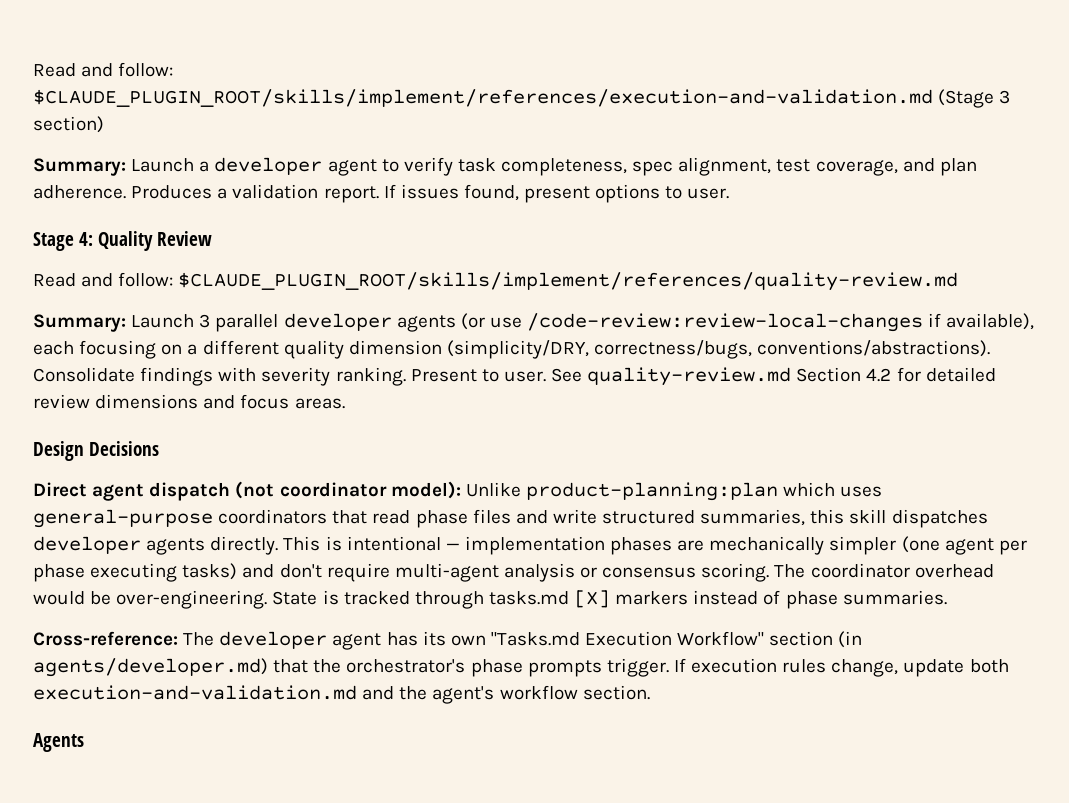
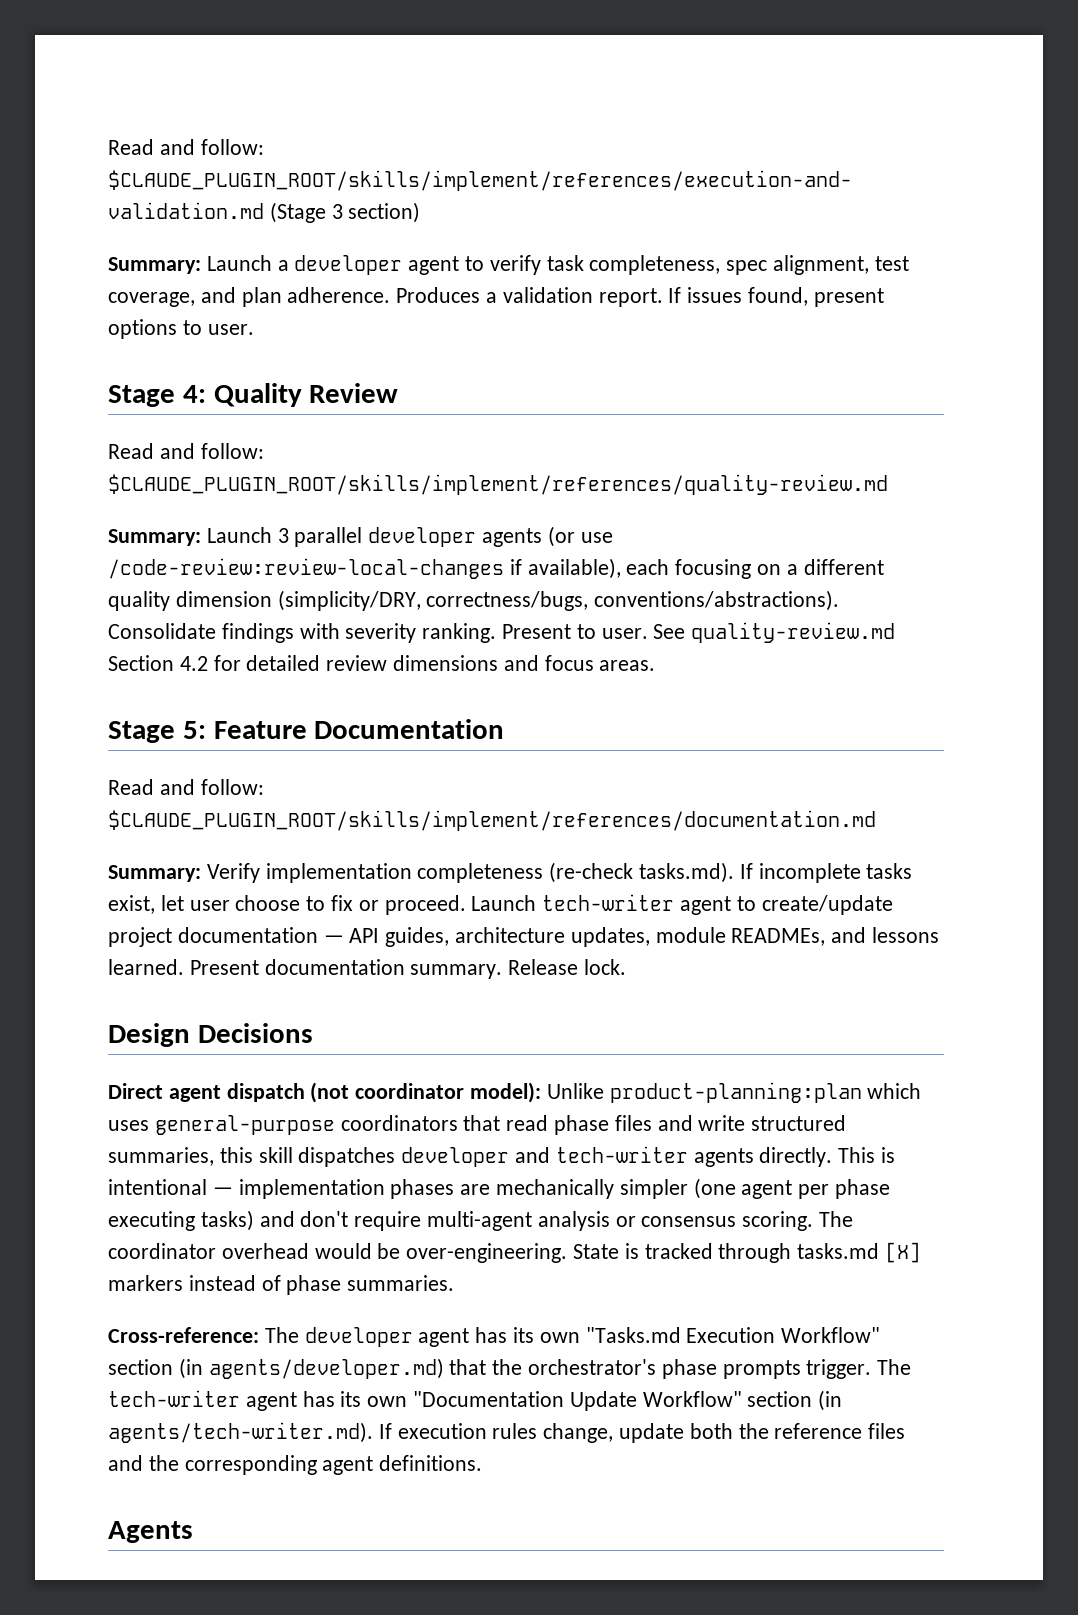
+ Stage 5: Feature Documentation
+ Read and follow: $CLAUDE_PLUGIN_ROOT/skills/implement/references/documentation.md
+ Summary: Verify implementation completeness (re-check tasks.md). If incomplete tasks exist, let user choose to fix or proceed. Launch tech-writer agent to create/update project documentation — API guides, architecture updates, module READMEs, and lessons learned. Present documentation summary. Release lock.
- Direct agent dispatch (not coordinator model): Unlike product-planning:plan which uses general-purpose coordinators that read phase files and write structured summaries, this skill dispatches developer agents directly.
+ Direct agent dispatch (not coordinator model): Unlike product-planning:plan which uses general-purpose coordinators that read phase files and write structured summaries, this skill dispatches developer and tech-writer agents directly.
- If execution rules change, update both execution-and-validation.md and the agent's workflow section.
+ The tech-writer agent has its own "Documentation Update Workflow" section (in agents/tech-writer.md). If execution rules change, update both the reference files and the corresponding agent definitions.

